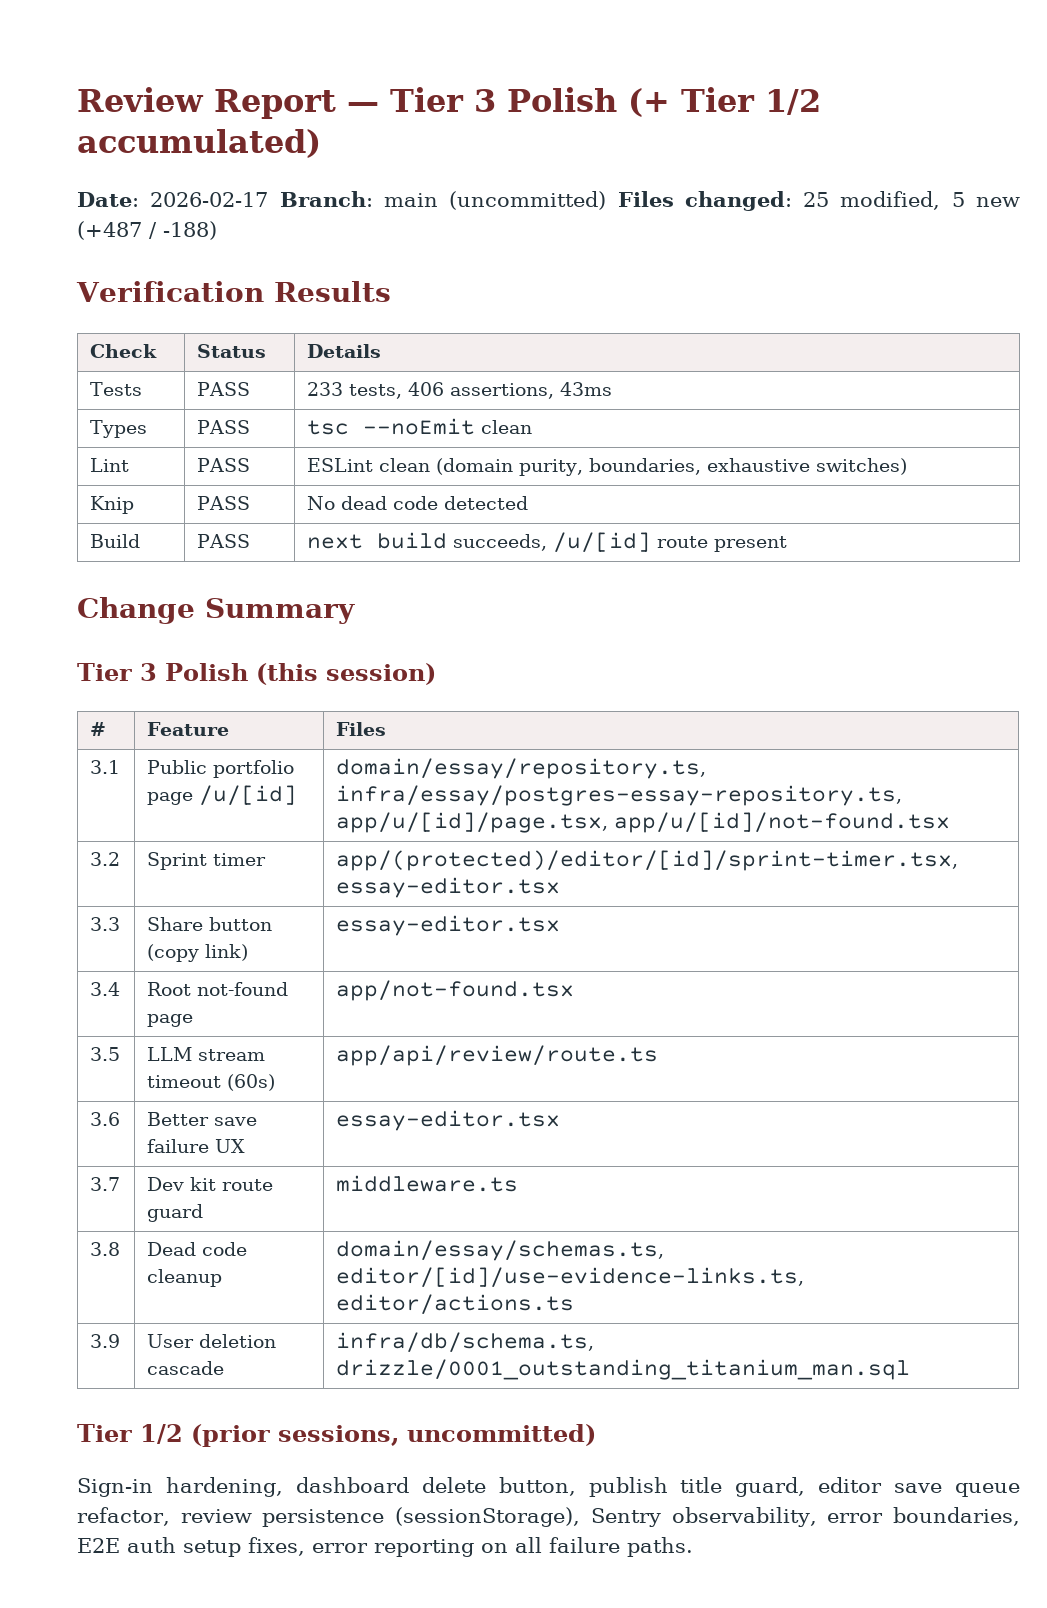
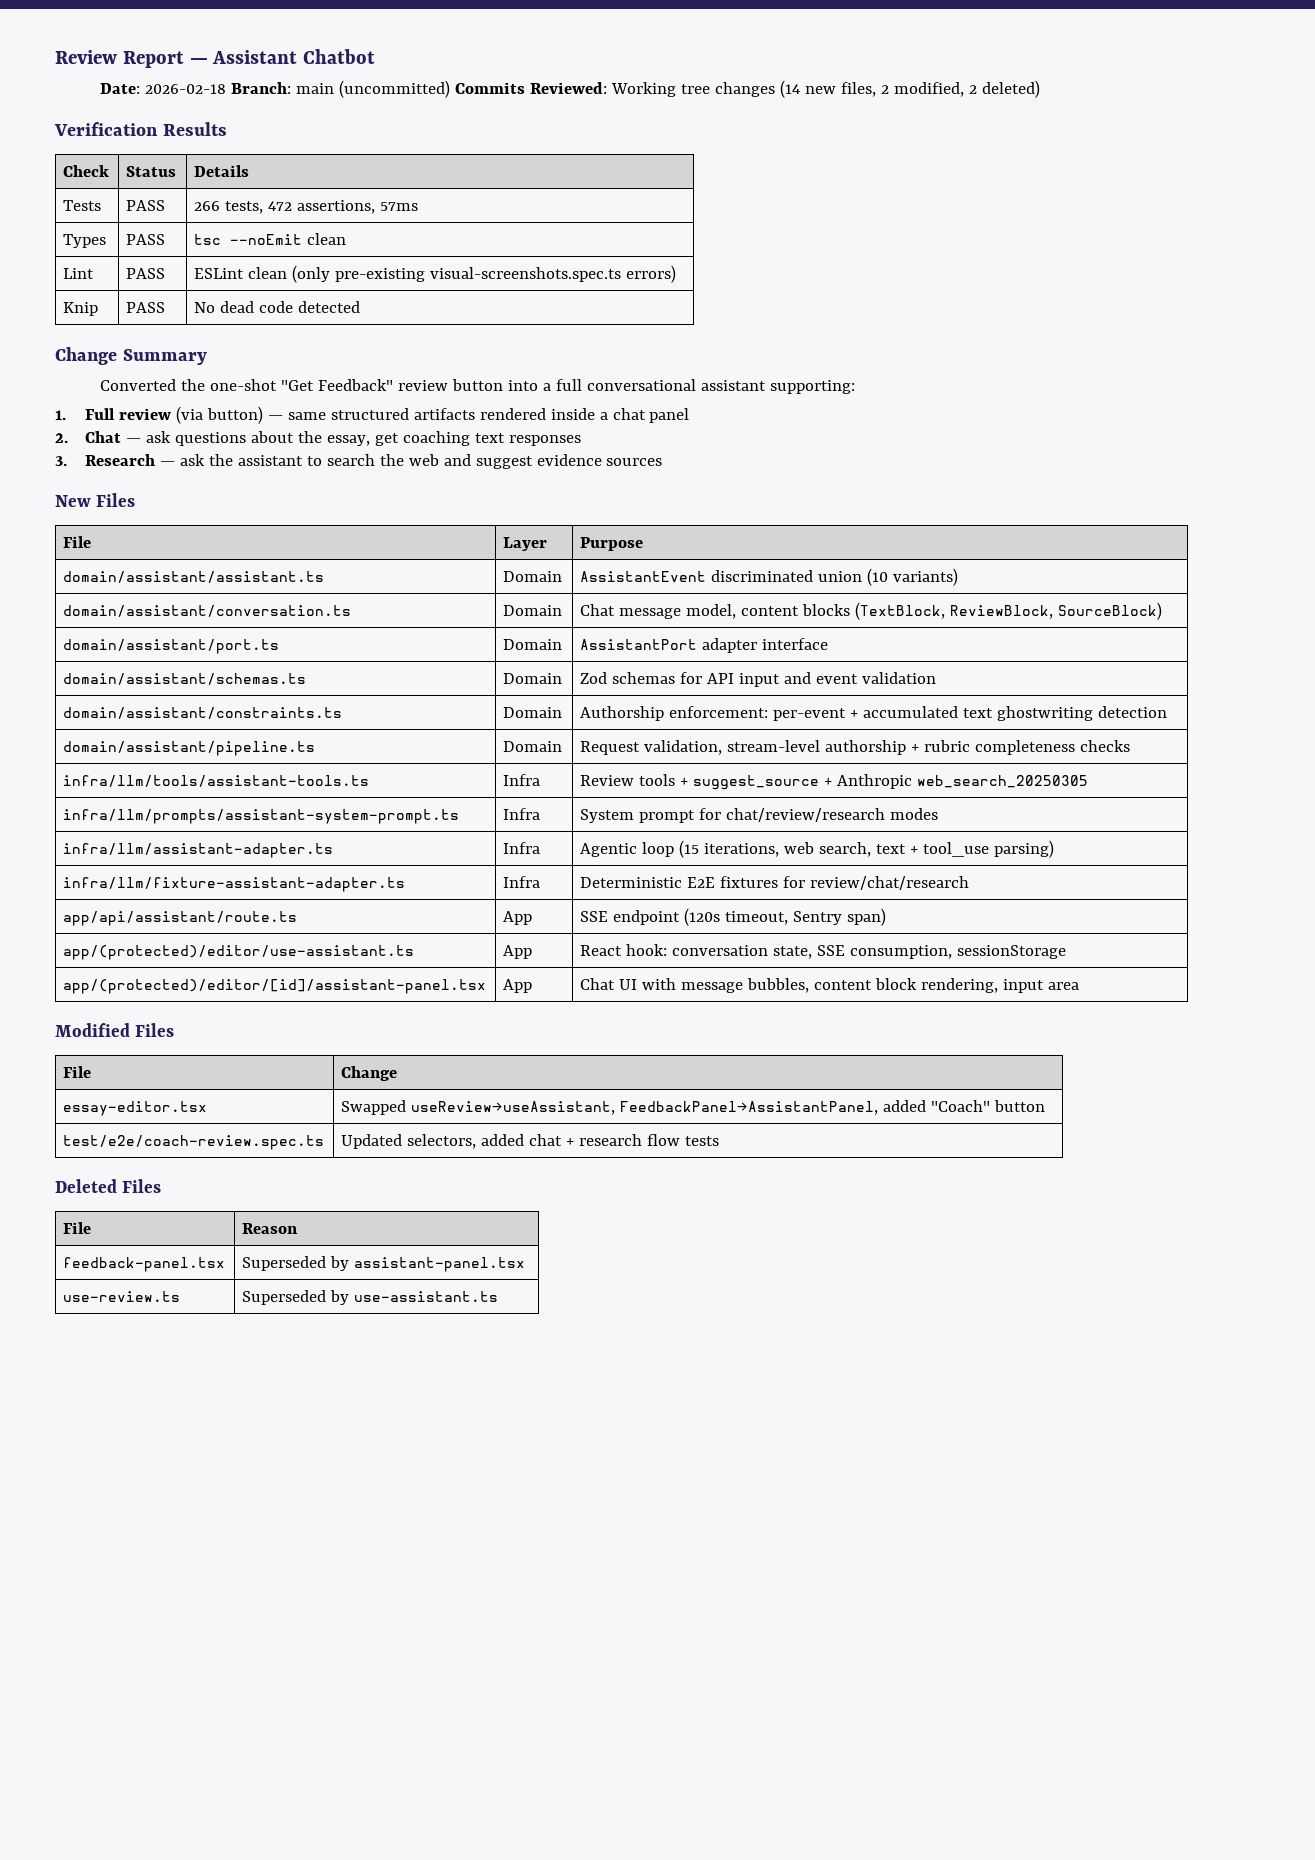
- Review Report — Tier 3 Polish (+ Tier 1/2 accumulated)
+ Review Report — Assistant Chatbot
- Date: 2026-02-17 Branch: main (uncommitted) Files changed: 25 modified, 5 new (+487 / -188)
+ Date: 2026-02-18 Branch: main (uncommitted) Commits Reviewed: Working tree changes (14 new files, 2 modified, 2 deleted)
- Tests | PASS | 233 tests, 406 assertions, 43ms
+ Tests | PASS | 266 tests, 472 assertions, 57ms
- Lint | PASS | ESLint clean (domain purity, boundaries, exhaustive switches)
+ Lint | PASS | ESLint clean (only pre-existing visual-screenshots.spec.ts errors)
- Build | PASS | next build succeeds, /u/[id] route present
  Change Summary
- Tier 3 Polish (this session)
- # | Feature | Files
- 3.1 | Public portfolio page /u/[id] | domain/essay/repository.ts, infra/essay/postgres-essay-repository.ts, app/u/[id]/page.tsx, app/u/[id]/not-found.tsx
- 3.2 | Sprint timer | app/(protected)/editor/[id]/sprint-timer.tsx, essay-editor.tsx
- 3.3 | Share button (copy link) | essay-editor.tsx
- 3.4 | Root not-found page | app/not-found.tsx
- 3.5 | LLM stream timeout (60s) | app/api/review/route.ts
- 3.6 | Better save failure UX | essay-editor.tsx
- 3.7 | Dev kit route guard | middleware.ts
- 3.8 | Dead code cleanup | domain/essay/schemas.ts, editor/[id]/use-evidence-links.ts, editor/actions.ts
- 3.9 | User deletion cascade | infra/db/schema.ts, drizzle/0001_outstanding_titanium_man.sql
- Tier 1/2 (prior sessions, uncommitted)
- Sign-in hardening, dashboard delete button, publish title guard, editor save queue refactor, review persistence (sessionStorage), Sentry observability, error boundaries, E2E auth setup fixes, error reporting on all failure paths.
+ Converted the one-shot "Get Feedback" review button into a full conversational assistant supporting:
+ 1. Full review (via button) — same structured artifacts rendered inside a chat panel
+ 2. Chat — ask questions about the essay, get coaching text responses
+ 3. Research — ask the assistant to search the web and suggest evidence sources
+ New Files
+ File | Layer | Purpose
+ domain/assistant/assistant.ts | Domain | AssistantEvent discriminated union (10 variants)
+ domain/assistant/conversation.ts | Domain | Chat message model, content blocks (TextBlock, ReviewBlock, SourceBlock)
+ domain/assistant/port.ts | Domain | AssistantPort adapter interface
+ domain/assistant/schemas.ts | Domain | Zod schemas for API input and event validation
+ domain/assistant/constraints.ts | Domain | Authorship enforcement: per-event + accumulated text ghostwriting detection
+ domain/assistant/pipeline.ts | Domain | Request validation, stream-level authorship + rubric completeness checks
+ infra/llm/tools/assistant-tools.ts | Infra | Review tools + suggest_source + Anthropic web_search_20250305
+ infra/llm/prompts/assistant-system-prompt.ts | Infra | System prompt for chat/review/research modes
+ infra/llm/assistant-adapter.ts | Infra | Agentic loop (15 iterations, web search, text + tool_use parsing)
+ infra/llm/fixture-assistant-adapter.ts | Infra | Deterministic E2E fixtures for review/chat/research
+ app/api/assistant/route.ts | App | SSE endpoint (120s timeout, Sentry span)
+ app/(protected)/editor/use-assistant.ts | App | React hook: conversation state, SSE consumption, sessionStorage
+ app/(protected)/editor/[id]/assistant-panel.tsx | App | Chat UI with message bubbles, content block rendering, input area
+ Modified Files
+ File | Change
+ essay-editor.tsx | Swapped useReview→useAssistant, FeedbackPanel→AssistantPanel, added "Coach" button
+ test/e2e/coach-review.spec.ts | Updated selectors, added chat + research flow tests
+ Deleted Files
+ File | Reason
+ feedback-panel.tsx | Superseded by assistant-panel.tsx
+ use-review.ts | Superseded by use-assistant.ts

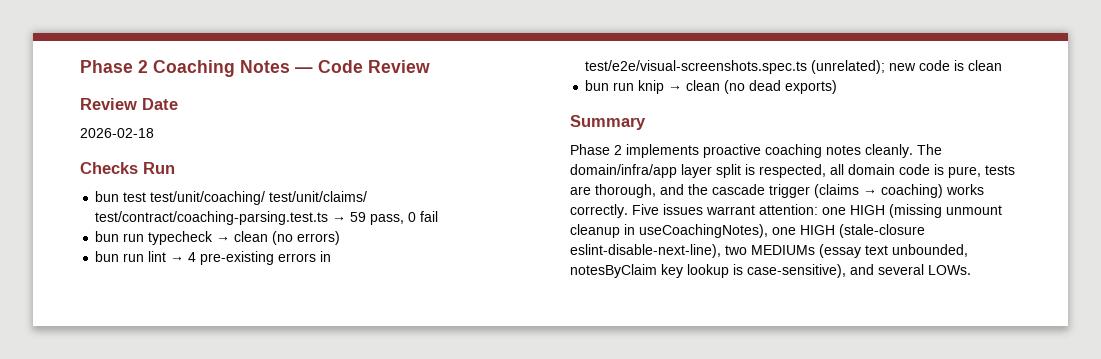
- Review Report — Assistant Chatbot
- Date: 2026-02-18 Branch: main (uncommitted) Commits Reviewed: Working tree changes (14 new files, 2 modified, 2 deleted)
- Verification Results
- Check | Status | Details
- Tests | PASS | 266 tests, 472 assertions, 57ms
- Types | PASS | tsc --noEmit clean
- Lint | PASS | ESLint clean (only pre-existing visual-screenshots.spec.ts errors)
- Knip | PASS | No dead code detected
- Change Summary
- Converted the one-shot "Get Feedback" review button into a full conversational assistant supporting:
- 1. Full review (via button) — same structured artifacts rendered inside a chat panel
- 2. Chat — ask questions about the essay, get coaching text responses
- 3. Research — ask the assistant to search the web and suggest evidence sources
- New Files
- File | Layer | Purpose
- domain/assistant/assistant.ts | Domain | AssistantEvent discriminated union (10 variants)
- domain/assistant/conversation.ts | Domain | Chat message model, content blocks (TextBlock, ReviewBlock, SourceBlock)
- domain/assistant/port.ts | Domain | AssistantPort adapter interface
- domain/assistant/schemas.ts | Domain | Zod schemas for API input and event validation
- domain/assistant/constraints.ts | Domain | Authorship enforcement: per-event + accumulated text ghostwriting detection
- domain/assistant/pipeline.ts | Domain | Request validation, stream-level authorship + rubric completeness checks
- infra/llm/tools/assistant-tools.ts | Infra | Review tools + suggest_source + Anthropic web_search_20250305
- infra/llm/prompts/assistant-system-prompt.ts | Infra | System prompt for chat/review/research modes
- infra/llm/assistant-adapter.ts | Infra | Agentic loop (15 iterations, web search, text + tool_use parsing)
- infra/llm/fixture-assistant-adapter.ts | Infra | Deterministic E2E fixtures for review/chat/research
- app/api/assistant/route.ts | App | SSE endpoint (120s timeout, Sentry span)
- app/(protected)/editor/use-assistant.ts | App | React hook: conversation state, SSE consumption, sessionStorage
- app/(protected)/editor/[id]/assistant-panel.tsx | App | Chat UI with message bubbles, content block rendering, input area
- Modified Files
- File | Change
- essay-editor.tsx | Swapped useReview→useAssistant, FeedbackPanel→AssistantPanel, added "Coach" button
- test/e2e/coach-review.spec.ts | Updated selectors, added chat + research flow tests
- Deleted Files
- File | Reason
- feedback-panel.tsx | Superseded by assistant-panel.tsx
- use-review.ts | Superseded by use-assistant.ts
+ Phase 2 Coaching Notes — Code Review
+ Review Date
+ 2026-02-18
+ Checks Run
+ bun test test/unit/coaching/ test/unit/claims/ test/contract/coaching-parsing.test.ts → 59 pass, 0 fail
+ bun run typecheck → clean (no errors)
+ bun run lint → 4 pre-existing errors in test/e2e/visual-screenshots.spec.ts (unrelated); new code is clean
+ bun run knip → clean (no dead exports)
+ Summary
+ Phase 2 implements proactive coaching notes cleanly. The domain/infra/app layer split is respected, all domain code is pure, tests are thorough, and the cascade trigger (claims → coaching) works correctly. Five issues warrant attention: one HIGH (missing unmount cleanup in useCoachingNotes), one HIGH (stale-closure eslint-disable-next-line), two MEDIUMs (essay text unbounded, notesByClaim key lookup is case-sensitive), and several LOWs.

